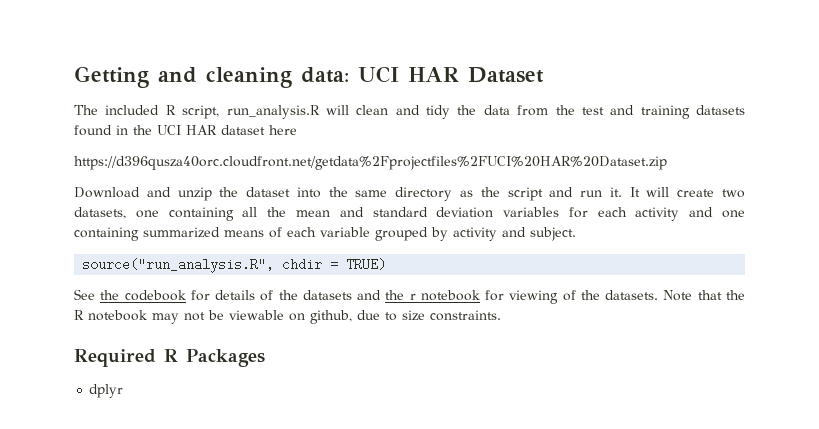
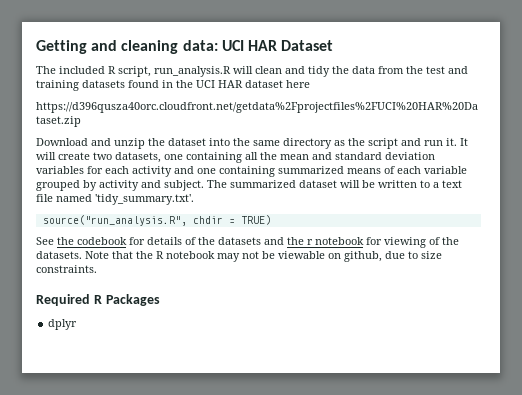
+ The summarized dataset will be written to a text file named 'tidy_summary.txt'.

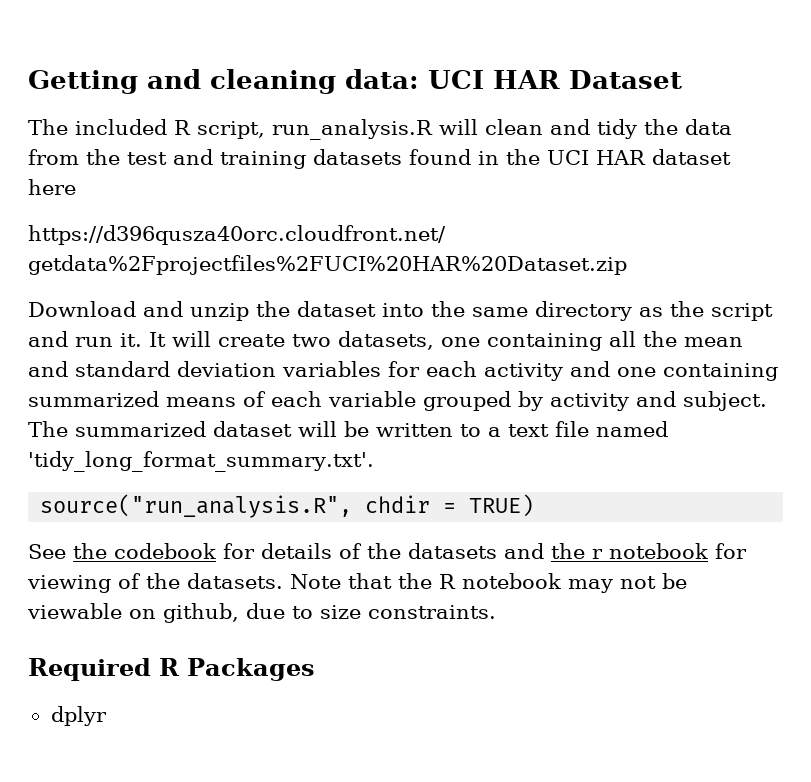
- The summarized dataset will be written to a text file named 'tidy_summary.txt'.
+ The summarized dataset will be written to a text file named 'tidy_long_format_summary.txt'.

